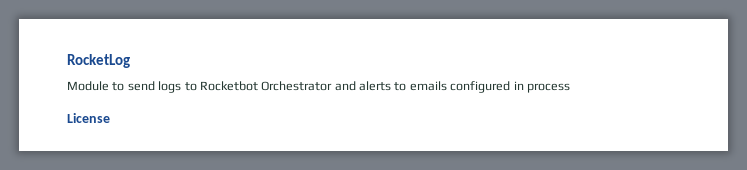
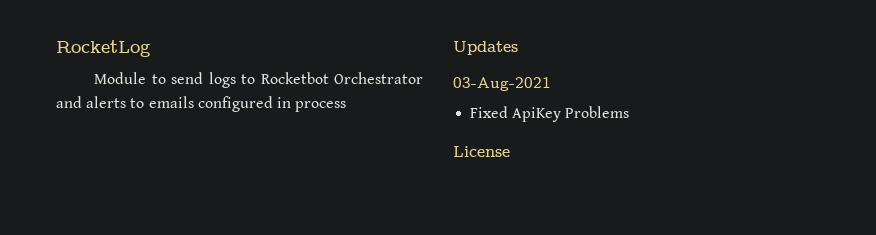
+ Updates
+ 03-Aug-2021
+ Fixed ApiKey Problems

